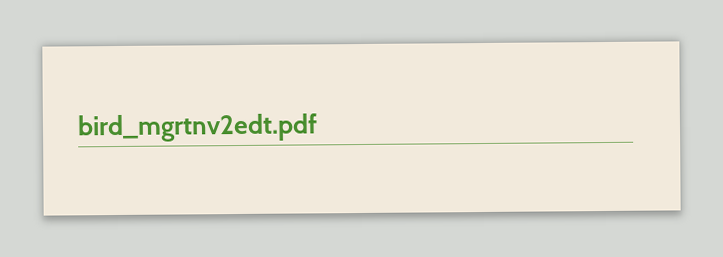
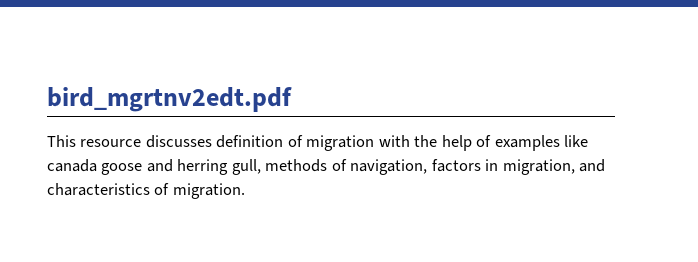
+ This resource discusses definition of migration with the help of examples like canada goose and herring gull, methods of navigation, factors in migration, and characteristics of migration.

